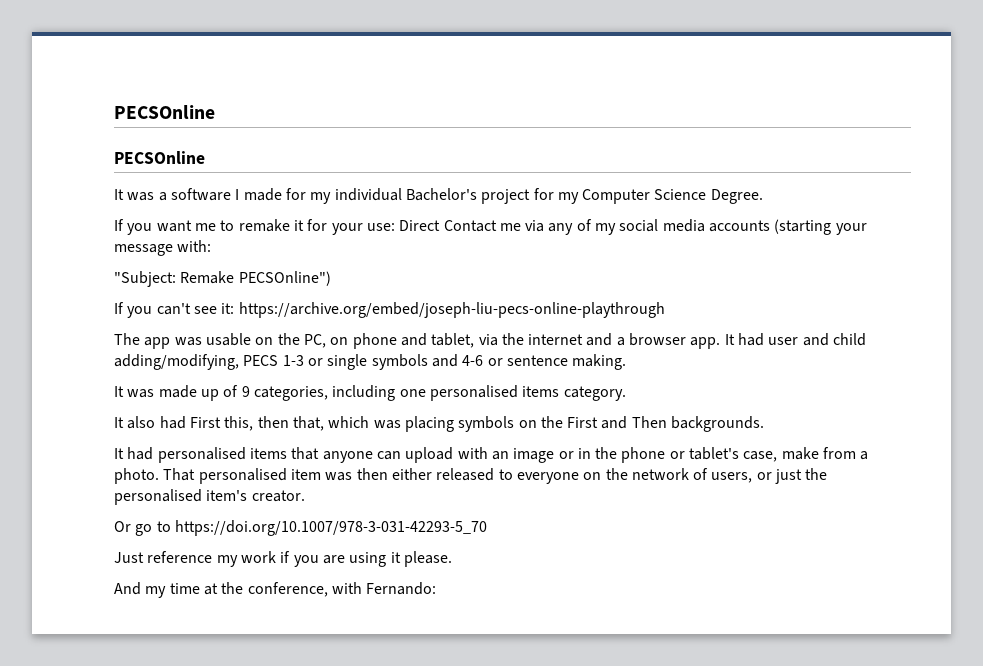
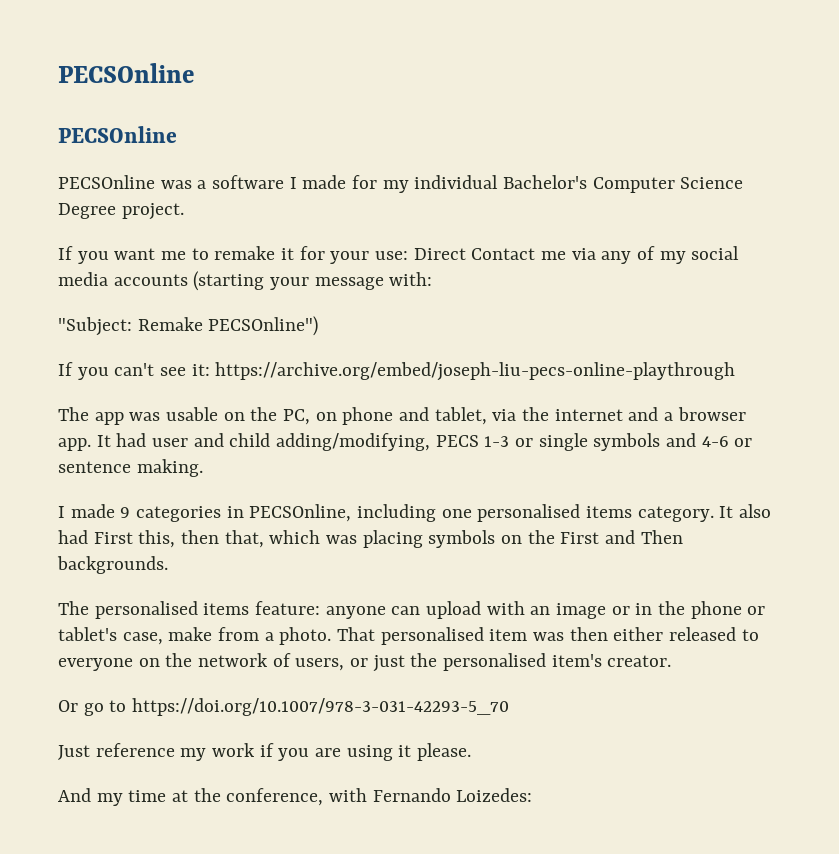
- It was a software I made for my individual Bachelor's project for my Computer Science Degree.
+ PECSOnline was a software I made for my individual Bachelor's Computer Science Degree project.
- It was made up of 9 categories, including one personalised items category.
- It also had First this, then that, which was placing symbols on the First and Then backgrounds.
+ I made 9 categories in PECSOnline, including one personalised items category. It also had First this, then that, which was placing symbols on the First and Then backgrounds.
- It had personalised items that anyone can upload with an image or in the phone or tablet's case, make from a photo.
+ The personalised items feature: anyone can upload with an image or in the phone or tablet's case, make from a photo.
- And my time at the conference, with Fernando:
+ And my time at the conference, with Fernando Loizedes:

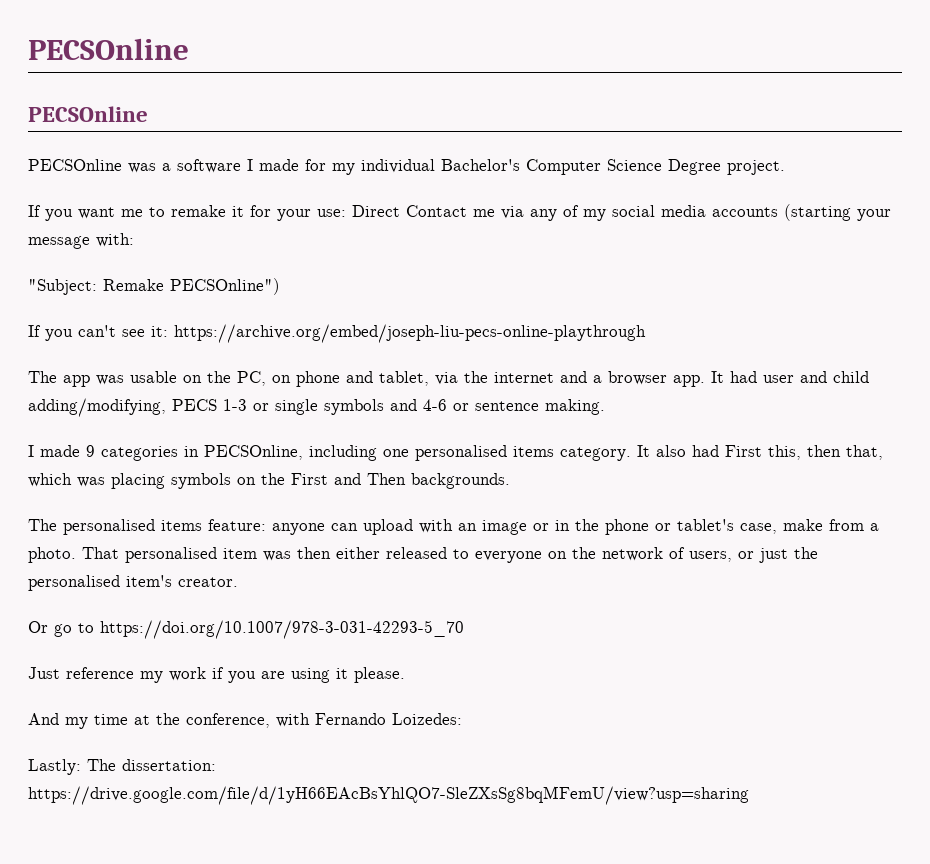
+ Lastly: The dissertation: https://drive.google.com/file/d/1yH66EAcBsYhlQO7-SleZXsSg8bqMFemU/view?usp=sharing

